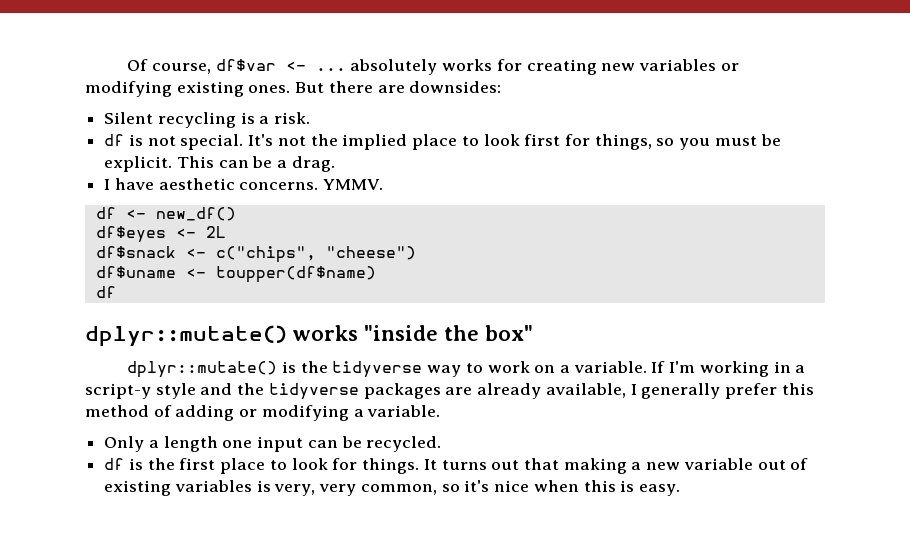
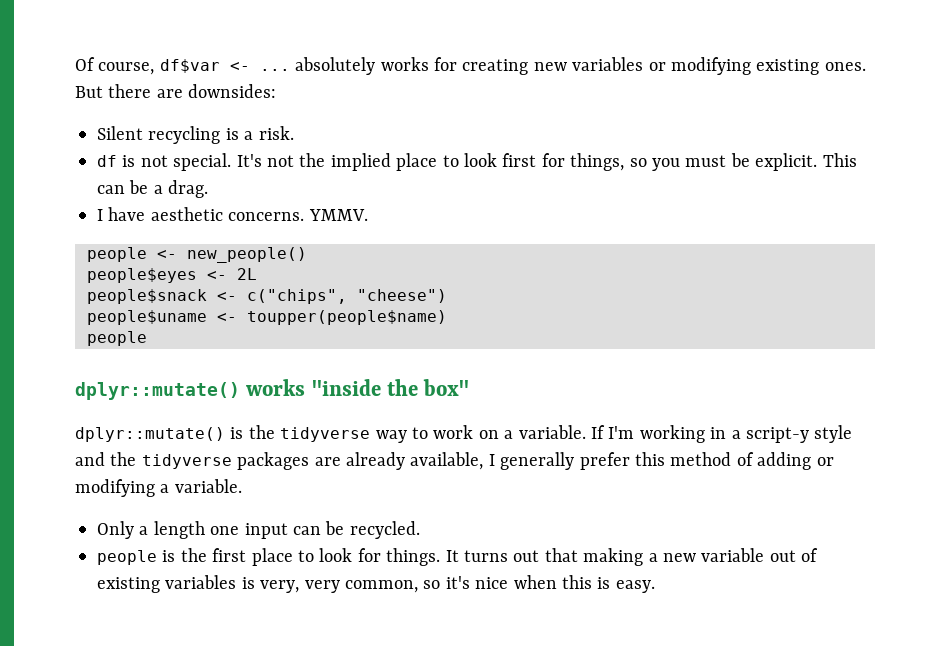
- df <- new_df()
- df$eyes <- 2L
+ people <- new_people()
+ people$eyes <- 2L
- df$snack <- c("chips", "cheese")
+ people$snack <- c("chips", "cheese")
- df$uname <- toupper(df$name)
- df
+ people$uname <- toupper(people$name)
+ people
- df is the first place to look for things.
+ people is the first place to look for things.

